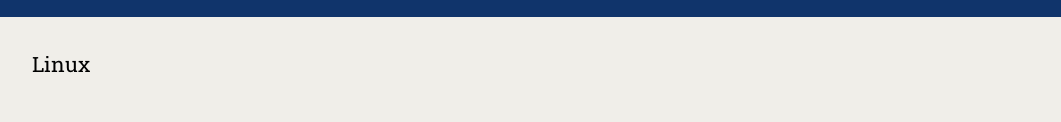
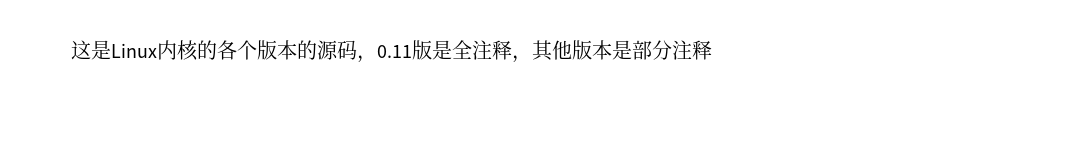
- Linux
+ 这是Linux内核的各个版本的源码，0.11版是全注释，其他版本是部分注释

